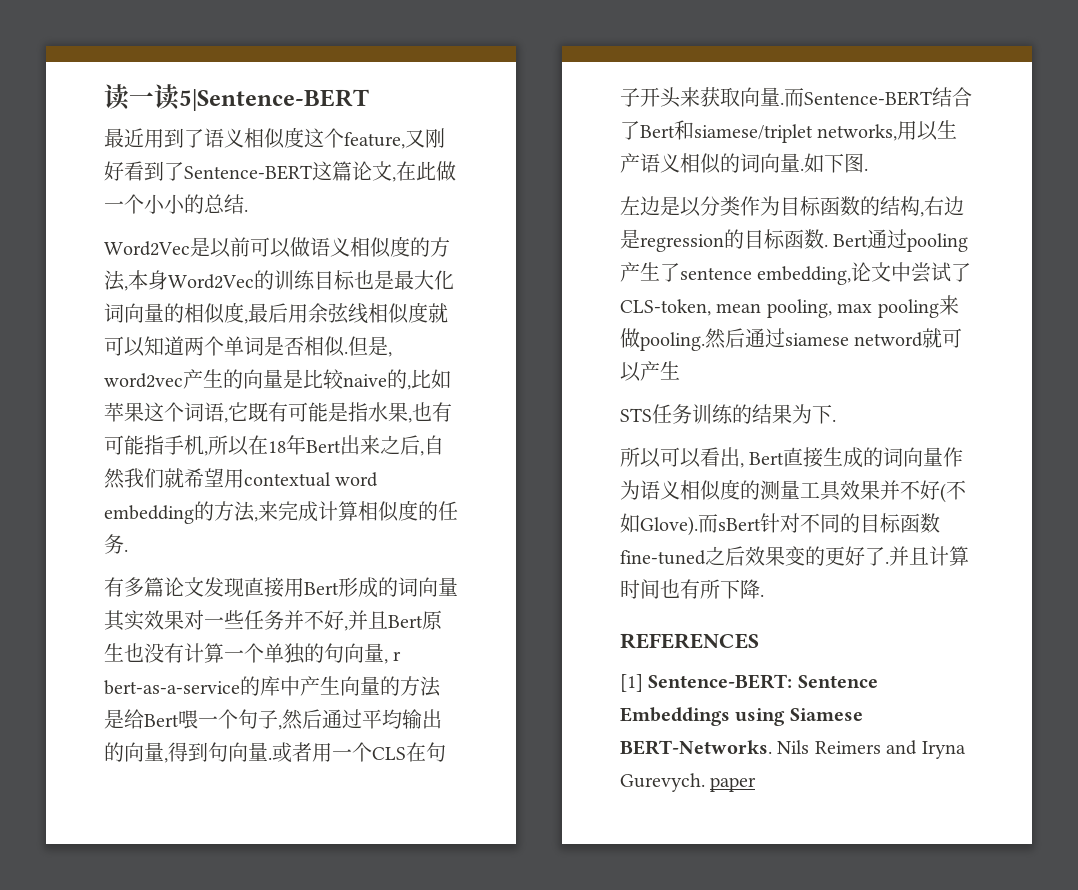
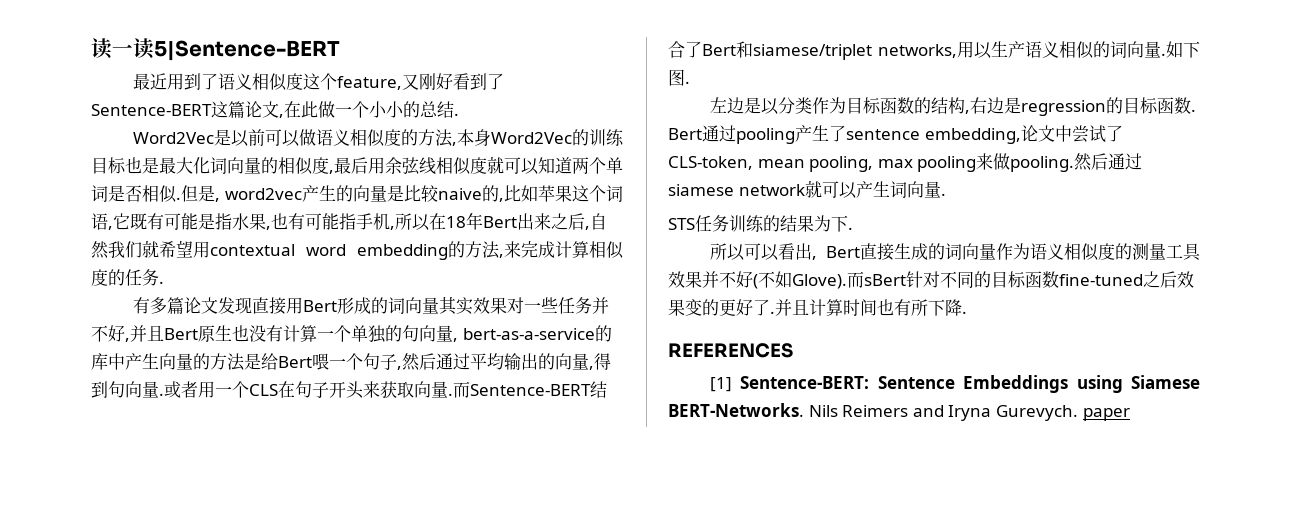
- 有多篇论文发现直接用Bert形成的词向量其实效果对一些任务并不好,并且Bert原生也没有计算一个单独的句向量, r bert-as-a-service的库中产生向量的方法是给Bert喂一个句子,然后通过平均输出的向量,得到句向量.
+ 有多篇论文发现直接用Bert形成的词向量其实效果对一些任务并不好,并且Bert原生也没有计算一个单独的句向量, bert-as-a-service的库中产生向量的方法是给Bert喂一个句子,然后通过平均输出的向量,得到句向量.
- 然后通过siamese netword就可以产生
+ 然后通过siamese network就可以产生词向量.

